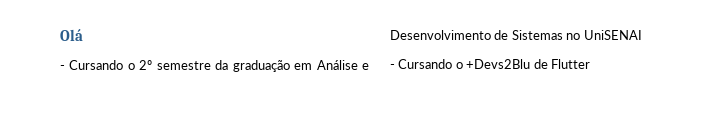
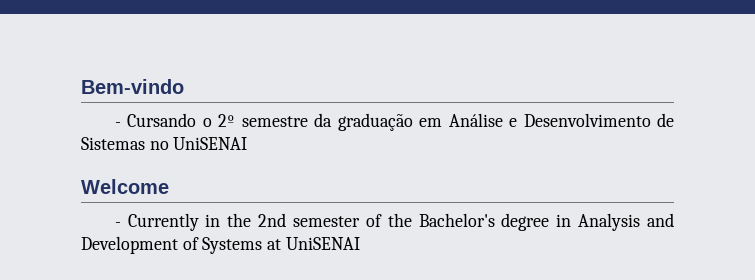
- Olá
+ Bem-vindo
- - Cursando o +Devs2Blu de Flutter
+ Welcome
+ - Currently in the 2nd semester of the Bachelor's degree in Analysis and Development of Systems at UniSENAI

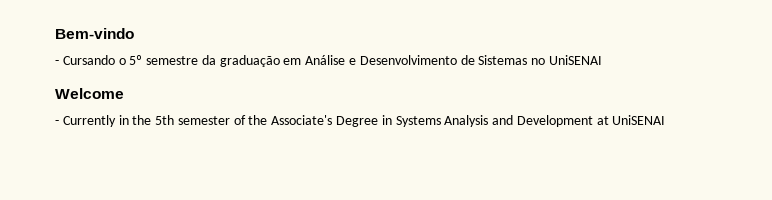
- - Cursando o 2º semestre da graduação em Análise e Desenvolvimento de Sistemas no UniSENAI
+ - Cursando o 5º semestre da graduação em Análise e Desenvolvimento de Sistemas no UniSENAI
- - Currently in the 2nd semester of the Bachelor's degree in Analysis and Development of Systems at UniSENAI
+ - Currently in the 5th semester of the Associate's Degree in Systems Analysis and Development at UniSENAI

